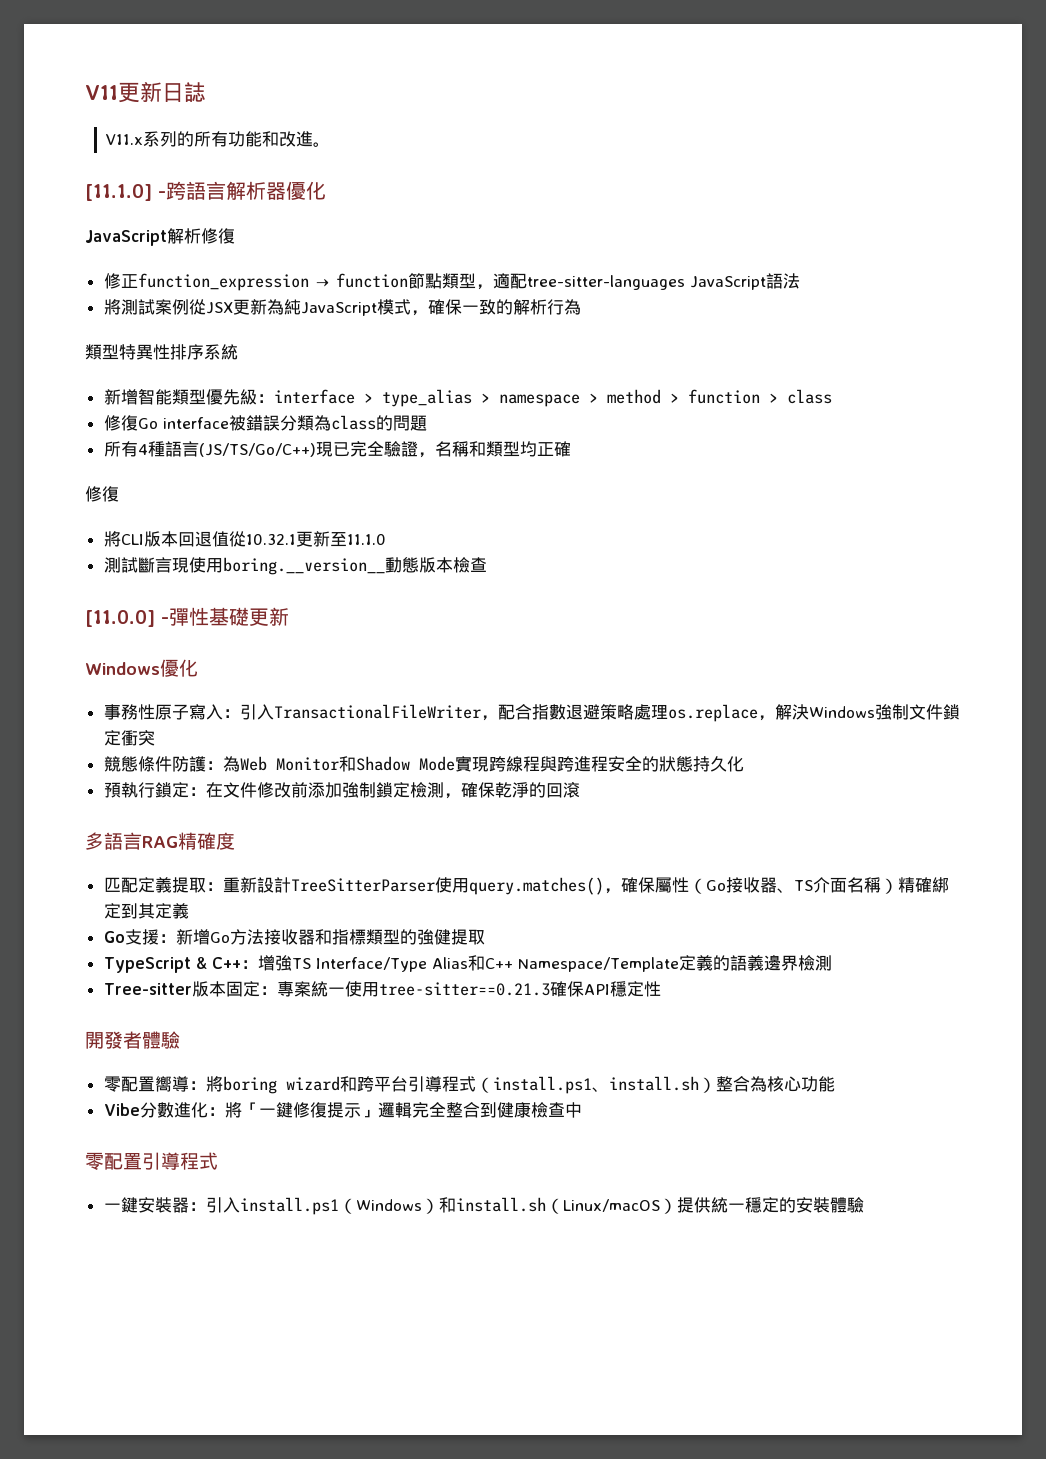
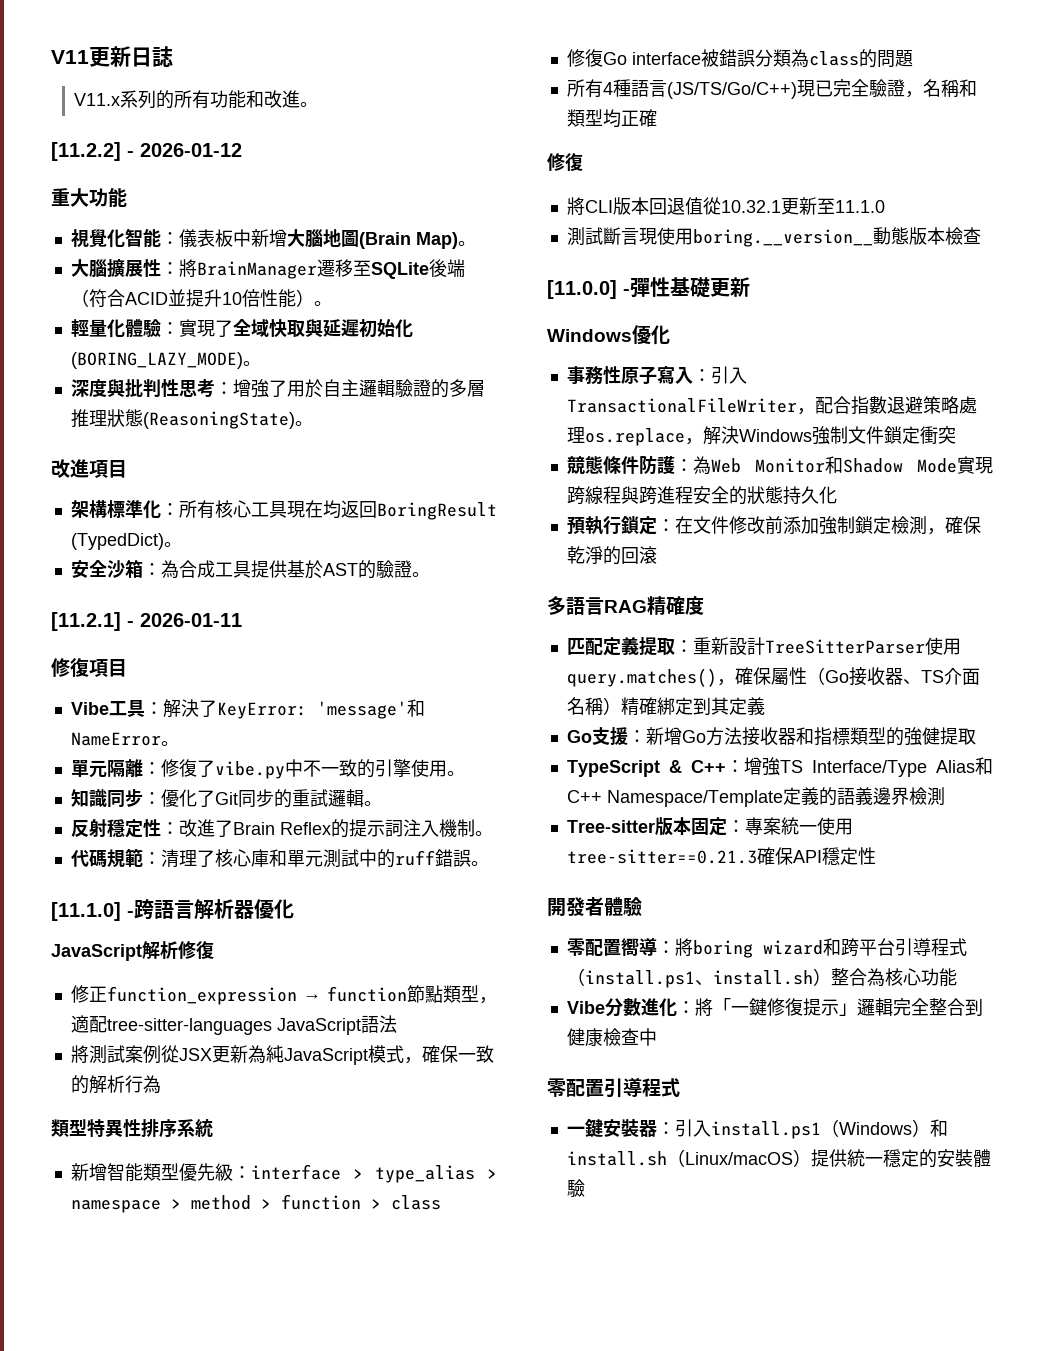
+ [11.2.2] - 2026-01-12
+ 重大功能
+ 視覺化智能：儀表板中新增大腦地圖(Brain Map)。
+ 大腦擴展性：將BrainManager遷移至SQLite後端（符合ACID並提升10倍性能）。
+ 輕量化體驗：實現了全域快取與延遲初始化(BORING_LAZY_MODE)。
+ 深度與批判性思考：增強了用於自主邏輯驗證的多層推理狀態(ReasoningState)。
+ 改進項目
+ 架構標準化：所有核心工具現在均返回BoringResult (TypedDict)。
+ 安全沙箱：為合成工具提供基於AST的驗證。
+ [11.2.1] - 2026-01-11
+ 修復項目
+ Vibe工具：解決了KeyError: 'message'和NameError。
+ 單元隔離：修復了vibe.py中不一致的引擎使用。
+ 知識同步：優化了Git同步的重試邏輯。
+ 反射穩定性：改進了Brain Reflex的提示詞注入機制。
+ 代碼規範：清理了核心庫和單元測試中的ruff錯誤。

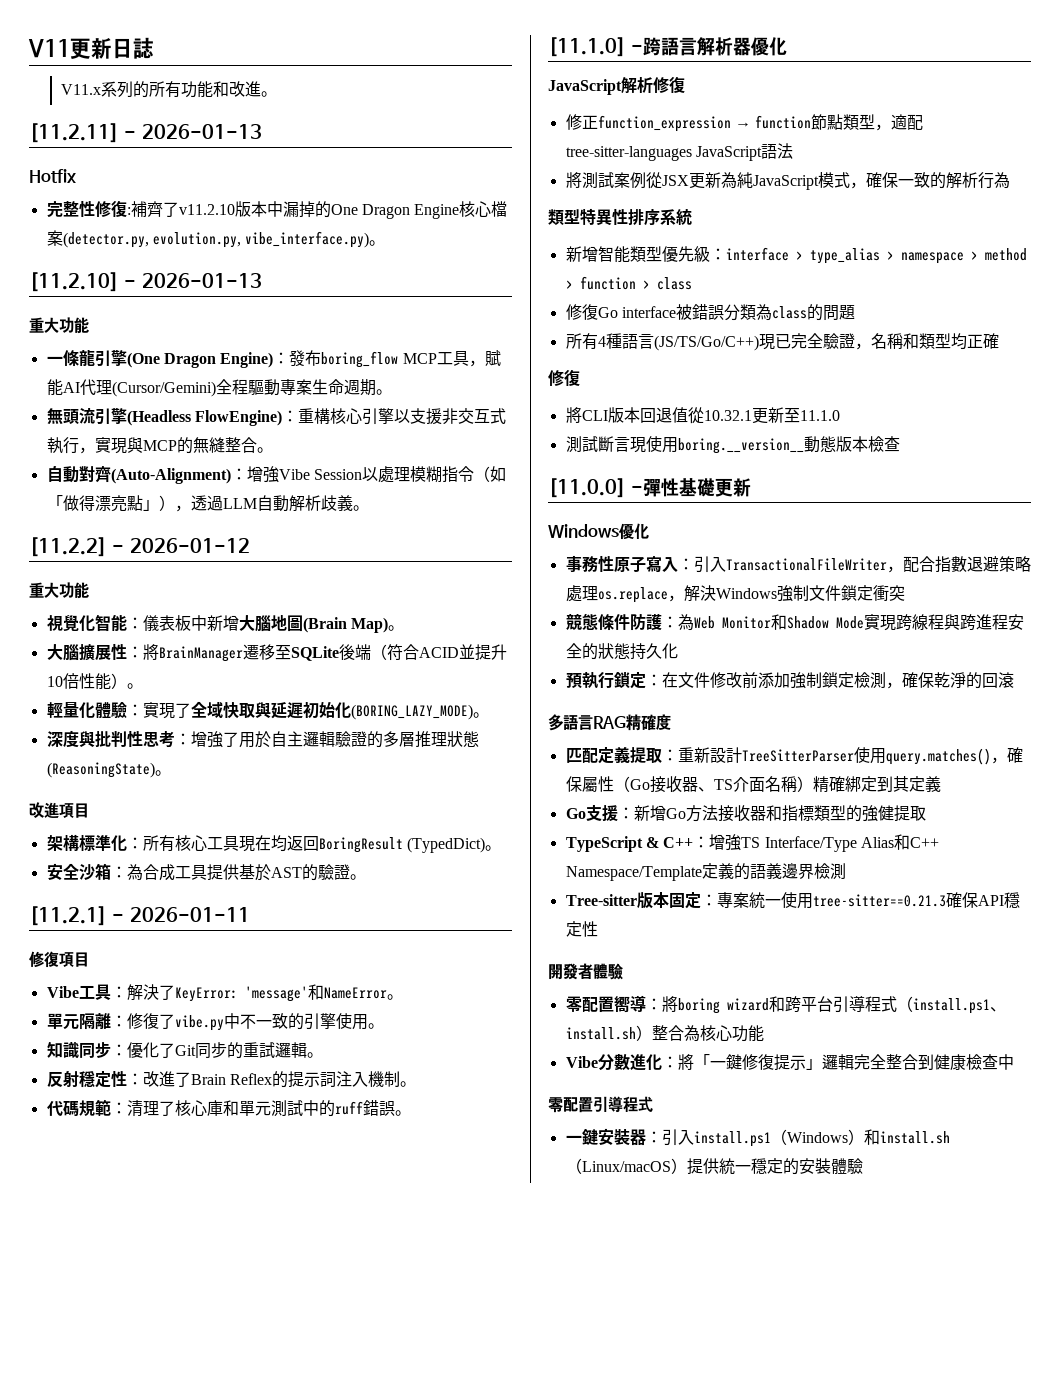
+ [11.2.11] - 2026-01-13
+ Hotfix
+ 完整性修復:補齊了v11.2.10版本中漏掉的One Dragon Engine核心檔案(detector.py, evolution.py, vibe_interface.py)。
+ [11.2.10] - 2026-01-13
+ 重大功能
+ 一條龍引擎(One Dragon Engine)：發布boring_flow MCP工具，賦能AI代理(Cursor/Gemini)全程驅動專案生命週期。
+ 無頭流引擎(Headless FlowEngine)：重構核心引擎以支援非交互式執行，實現與MCP的無縫整合。
+ 自動對齊(Auto-Alignment)：增強Vibe Session以處理模糊指令（如「做得漂亮點」），透過LLM自動解析歧義。

